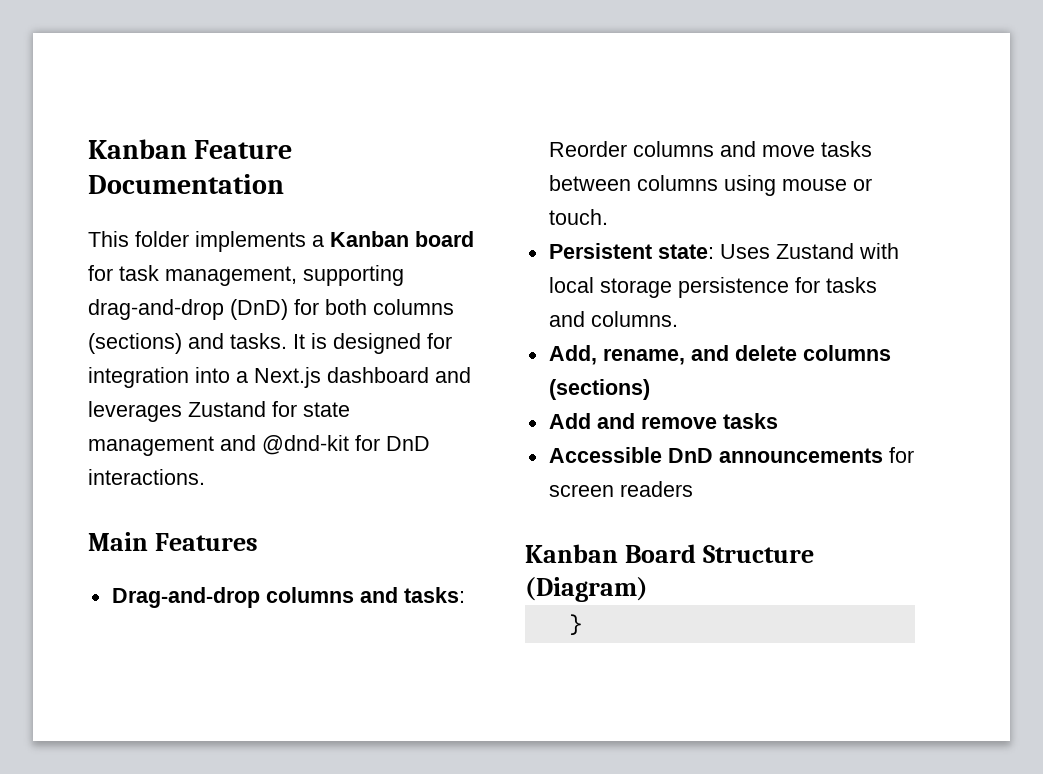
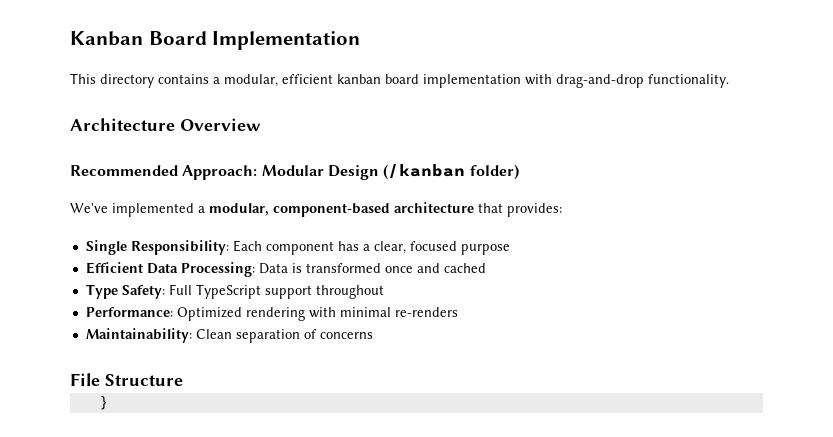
- Kanban Feature Documentation
+ Kanban Board Implementation
- This folder implements a Kanban board for task management, supporting drag-and-drop (DnD) for both columns (sections) and tasks. It is designed for integration into a Next.js dashboard and leverages Zustand for state management and @dnd-kit for DnD interactions.
- Main Features
- Drag-and-drop columns and tasks: Reorder columns and move tasks between columns using mouse or touch.
- Persistent state: Uses Zustand with local storage persistence for tasks and columns.
- Add, rename, and delete columns (sections)
- Add and remove tasks
- Accessible DnD announcements for screen readers
- Kanban Board Structure (Diagram)
+ This directory contains a modular, efficient kanban board implementation with drag-and-drop functionality.
+ Architecture Overview
+ Recommended Approach: Modular Design (/kanban folder)
+ We've implemented a modular, component-based architecture that provides:
+ Single Responsibility: Each component has a clear, focused purpose
+ Efficient Data Processing: Data is transformed once and cached
+ Type Safety: Full TypeScript support throughout
+ Performance: Optimized rendering with minimal re-renders
+ Maintainability: Clean separation of concerns
+ File Structure

